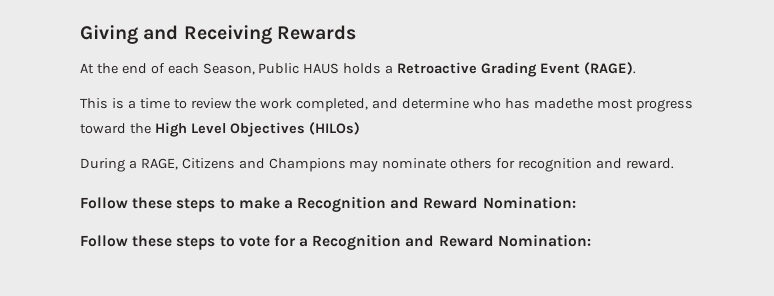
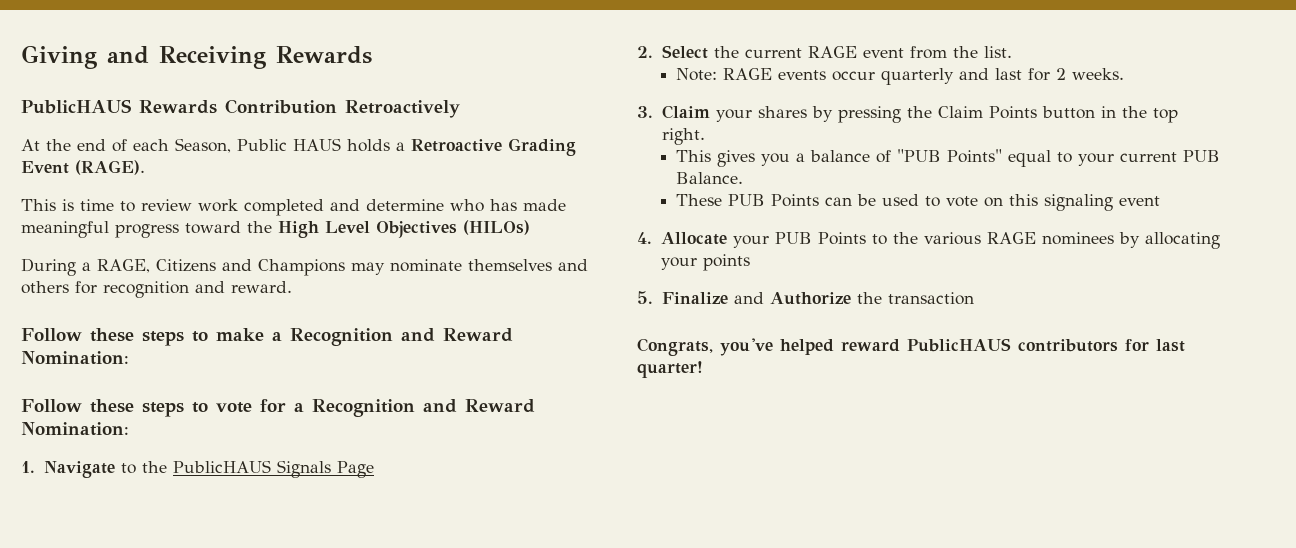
+ PublicHAUS Rewards Contribution Retroactively
- This is a time to review the work completed, and determine who has madethe most progress toward the High Level Objectives (HILOs)
+ This is time to review work completed and determine who has made meaningful progress toward the High Level Objectives (HILOs)
- During a RAGE, Citizens and Champions may nominate others for recognition and reward.
+ During a RAGE, Citizens and Champions may nominate themselves and others for recognition and reward.
+ 1. Navigate to the PublicHAUS Signals Page
+ 2. Select the current RAGE event from the list.
+ Note: RAGE events occur quarterly and last for 2 weeks.
+ 3. Claim your shares by pressing the Claim Points button in the top right.
+ This gives you a balance of "PUB Points" equal to your current PUB Balance.
+ These PUB Points can be used to vote on this signaling event
+ 4. Allocate your PUB Points to the various RAGE nominees by allocating your points
+ 5. Finalize and Authorize the transaction
+ Congrats, you've helped reward PublicHAUS contributors for last quarter!

